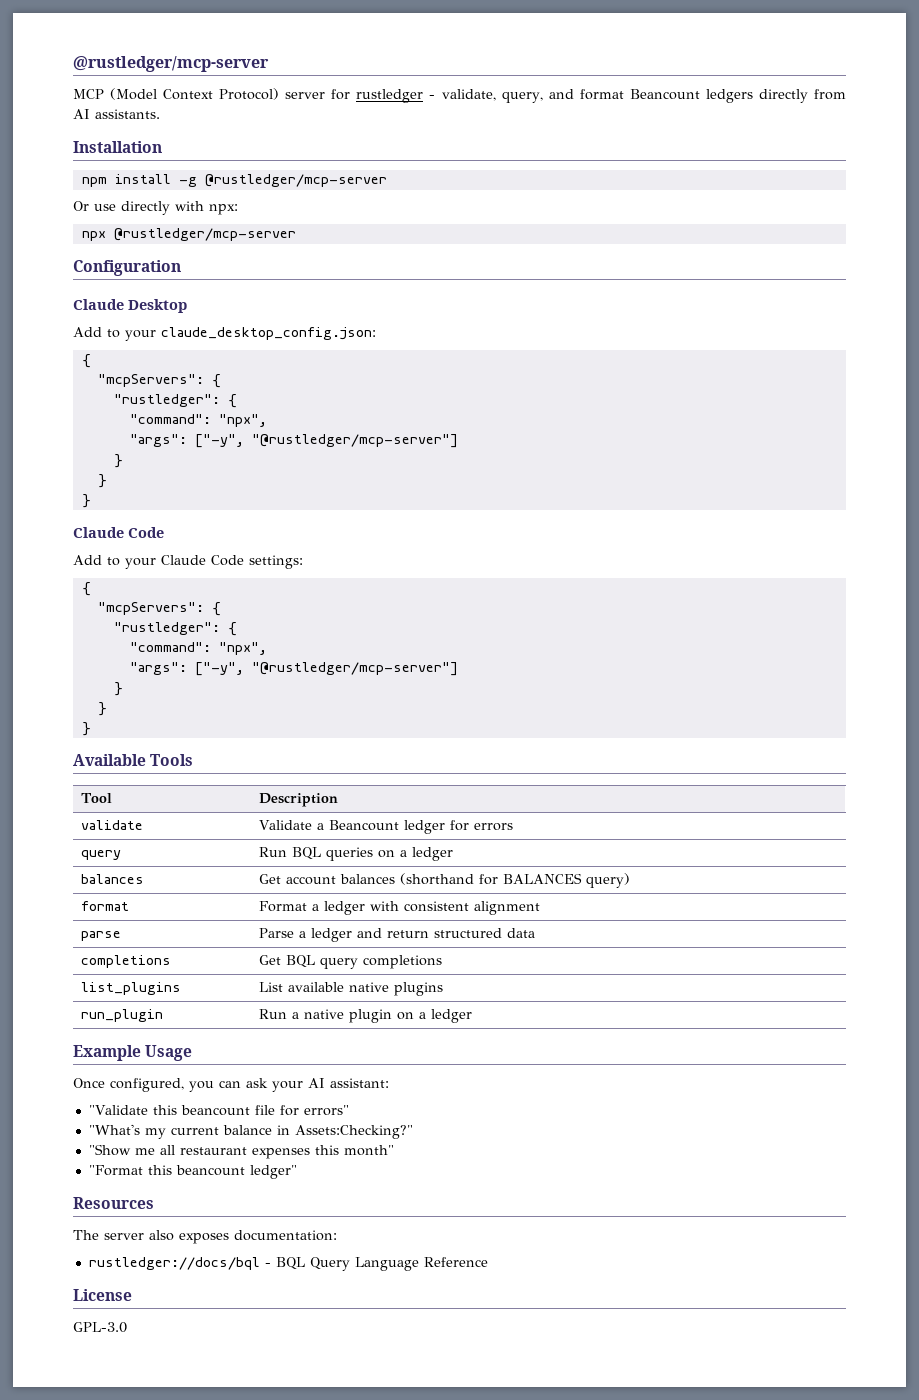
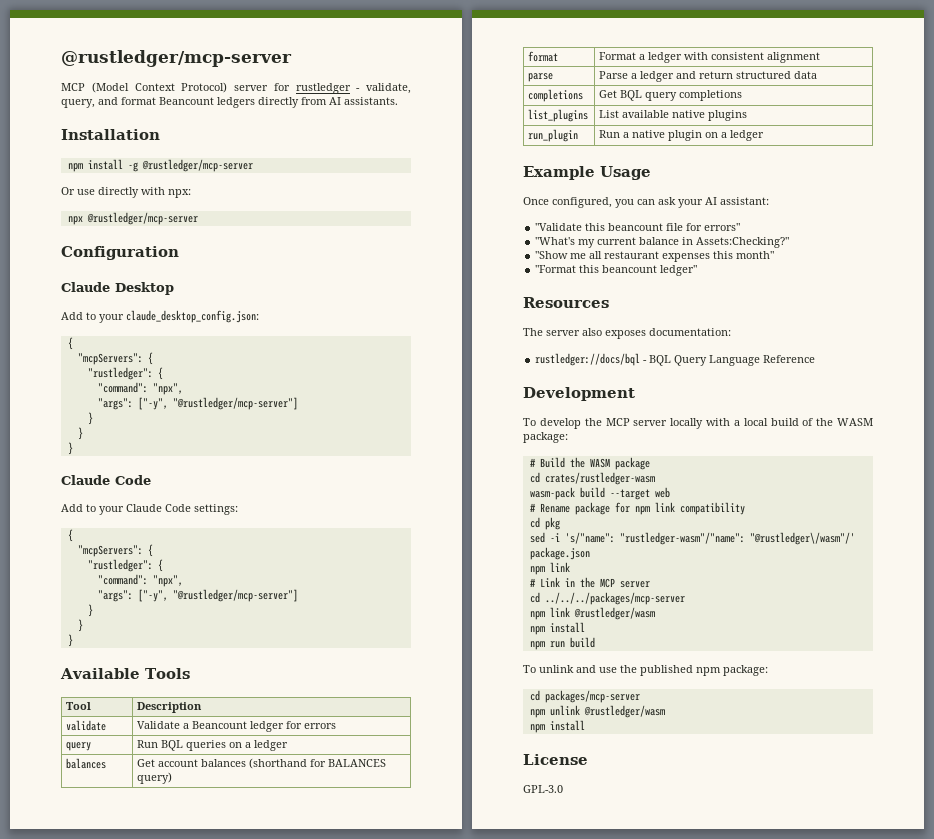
+ Development
+ To develop the MCP server locally with a local build of the WASM package:
+ # Build the WASM package
+ cd crates/rustledger-wasm
+ wasm-pack build --target web
+ # Rename package for npm link compatibility
+ cd pkg
+ sed -i 's/"name": "rustledger-wasm"/"name": "@rustledger\/wasm"/' package.json
+ npm link
+ # Link in the MCP server
+ cd ../../../packages/mcp-server
+ npm link @rustledger/wasm
+ npm install
+ npm run build
+ To unlink and use the published npm package:
+ cd packages/mcp-server
+ npm unlink @rustledger/wasm
+ npm install

